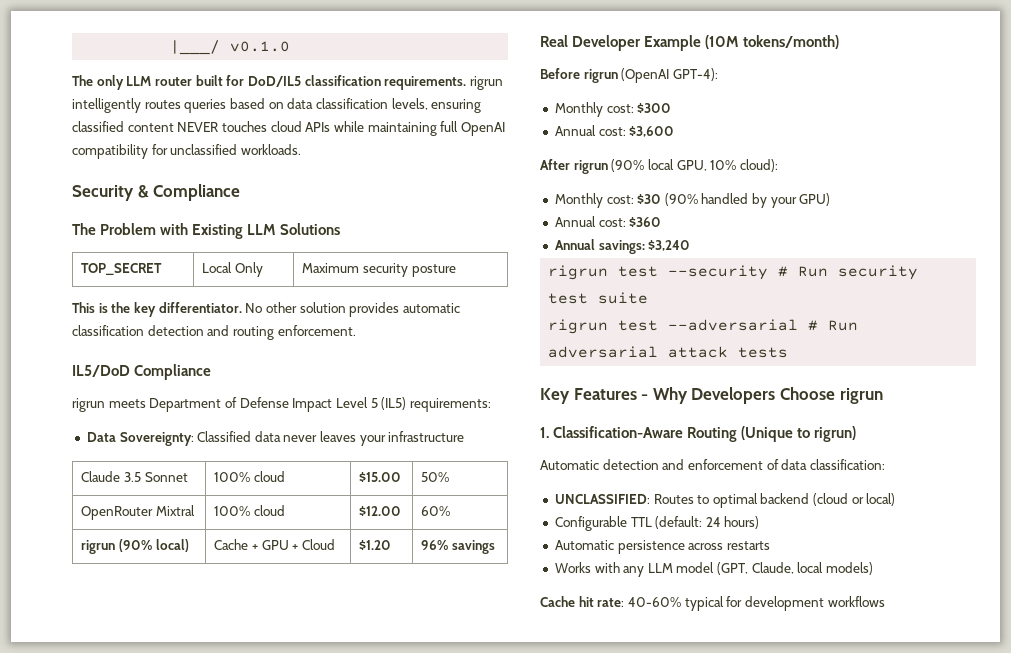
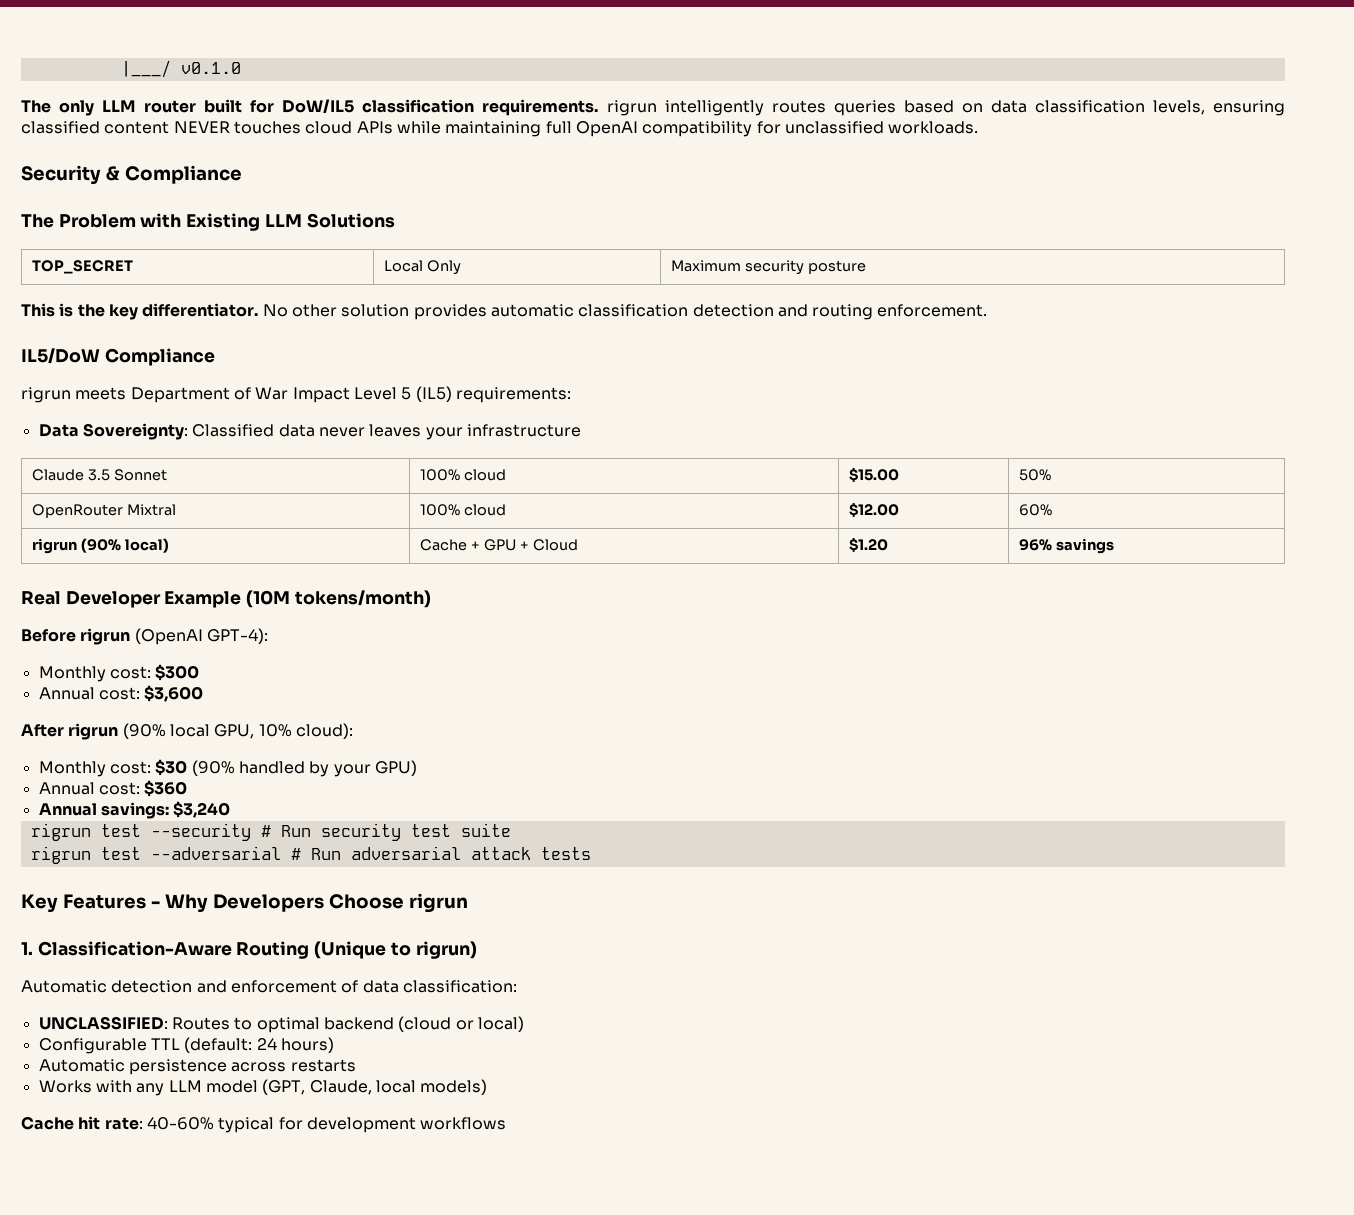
- The only LLM router built for DoD/IL5 classification requirements. rigrun intelligently routes queries based on data classification levels, ensuring classified content NEVER touches cloud APIs while maintaining full OpenAI compatibility for unclassified workloads.
+ The only LLM router built for DoW/IL5 classification requirements. rigrun intelligently routes queries based on data classification levels, ensuring classified content NEVER touches cloud APIs while maintaining full OpenAI compatibility for unclassified workloads.
- IL5/DoD Compliance
+ IL5/DoW Compliance
- rigrun meets Department of Defense Impact Level 5 (IL5) requirements:
+ rigrun meets Department of War Impact Level 5 (IL5) requirements:

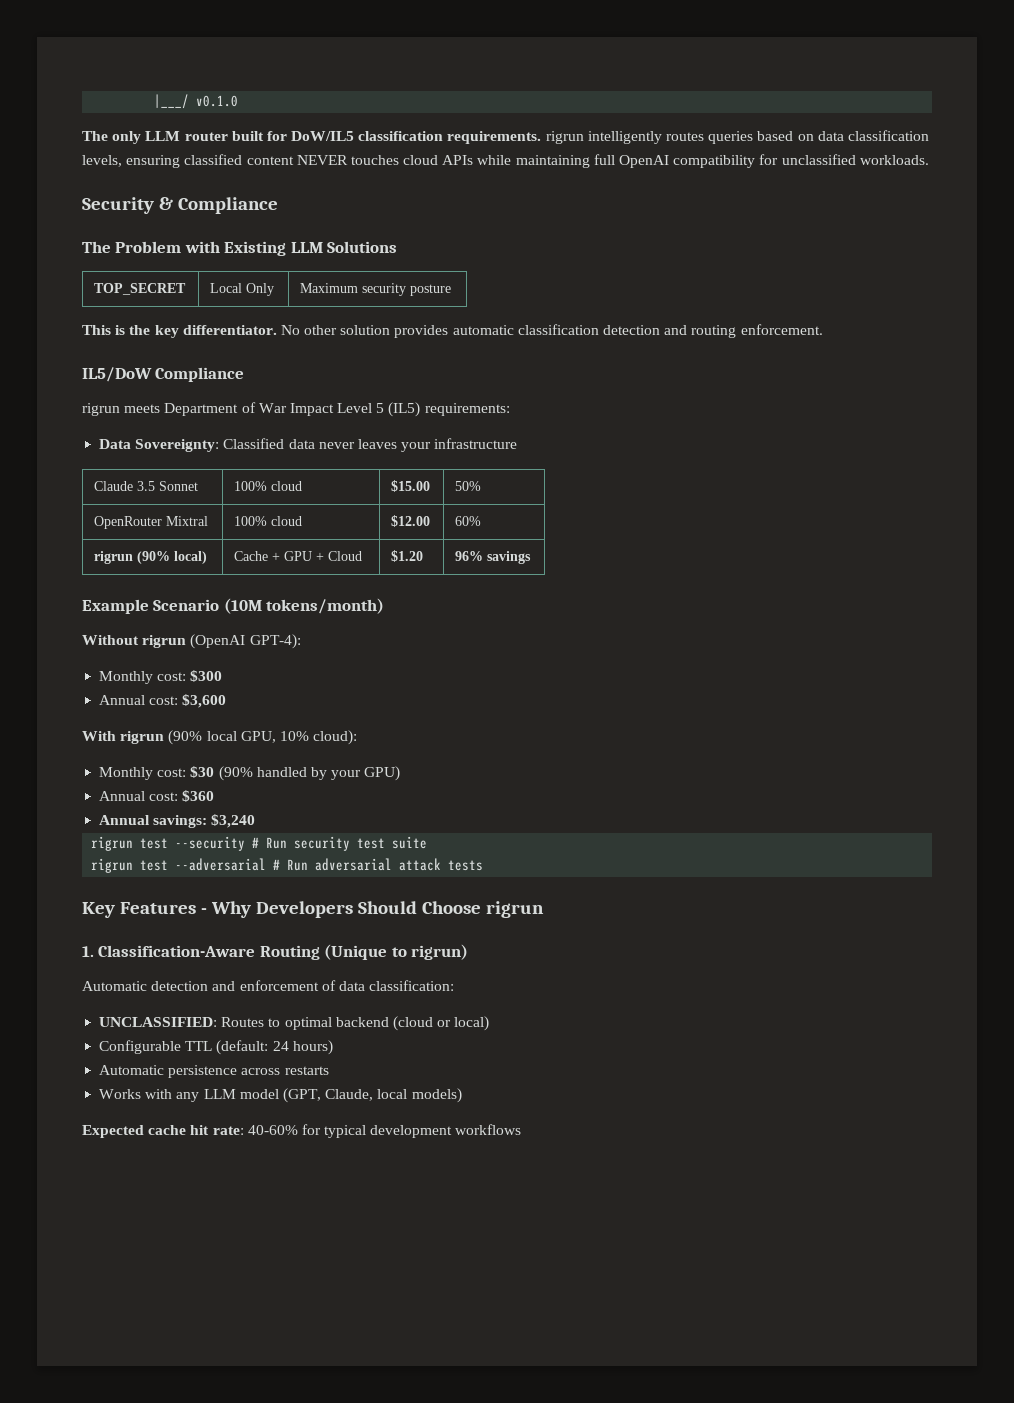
- Real Developer Example (10M tokens/month)
+ Example Scenario (10M tokens/month)
- Before rigrun (OpenAI GPT-4):
+ Without rigrun (OpenAI GPT-4):
- After rigrun (90% local GPU, 10% cloud):
+ With rigrun (90% local GPU, 10% cloud):
- Key Features - Why Developers Choose rigrun
+ Key Features - Why Developers Should Choose rigrun
- Cache hit rate: 40-60% typical for development workflows
+ Expected cache hit rate: 40-60% for typical development workflows

